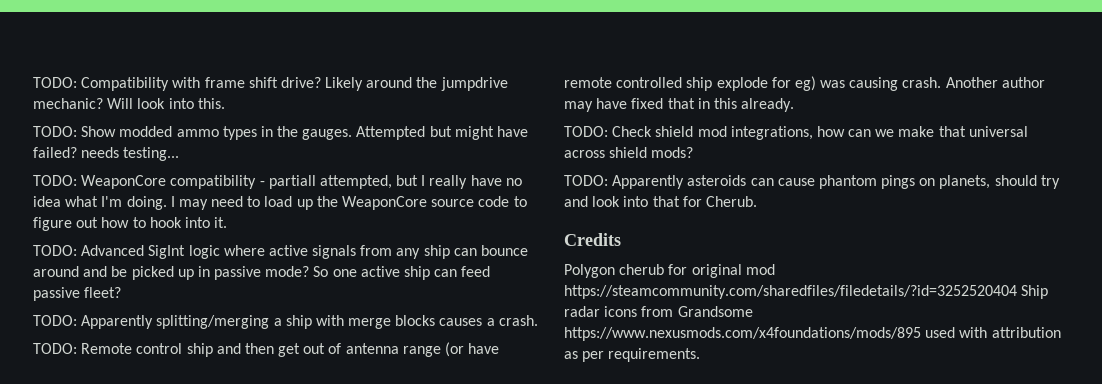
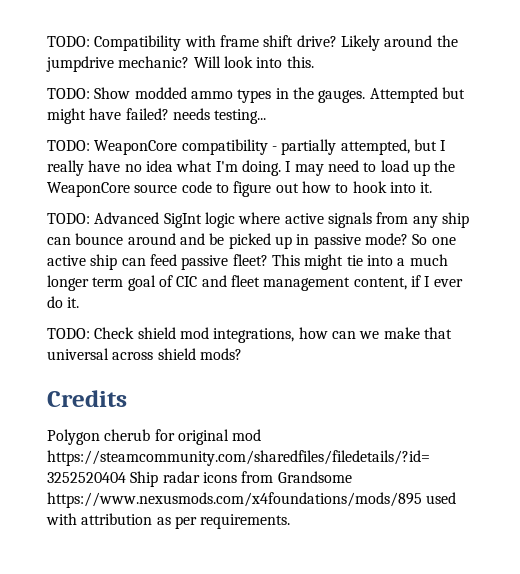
- TODO: WeaponCore compatibility - partiall attempted, but I really have no idea what I'm doing.
+ TODO: WeaponCore compatibility - partially attempted, but I really have no idea what I'm doing.
- So one active ship can feed passive fleet?
- TODO: Apparently splitting/merging a ship with merge blocks causes a crash.
- TODO: Remote control ship and then get out of antenna range (or have remote controlled ship explode for eg) was causing crash. Another author may have fixed that in this already.
+ So one active ship can feed passive fleet? This might tie into a much longer term goal of CIC and fleet management content, if I ever do it.
- TODO: Apparently asteroids can cause phantom pings on planets, should try and look into that for Cherub.

